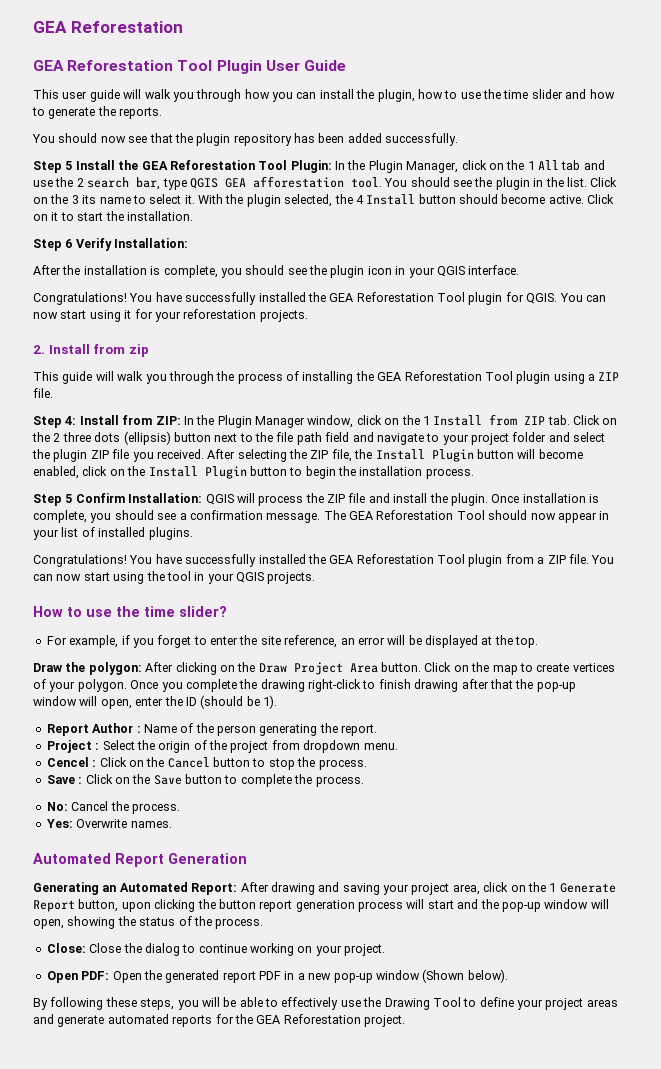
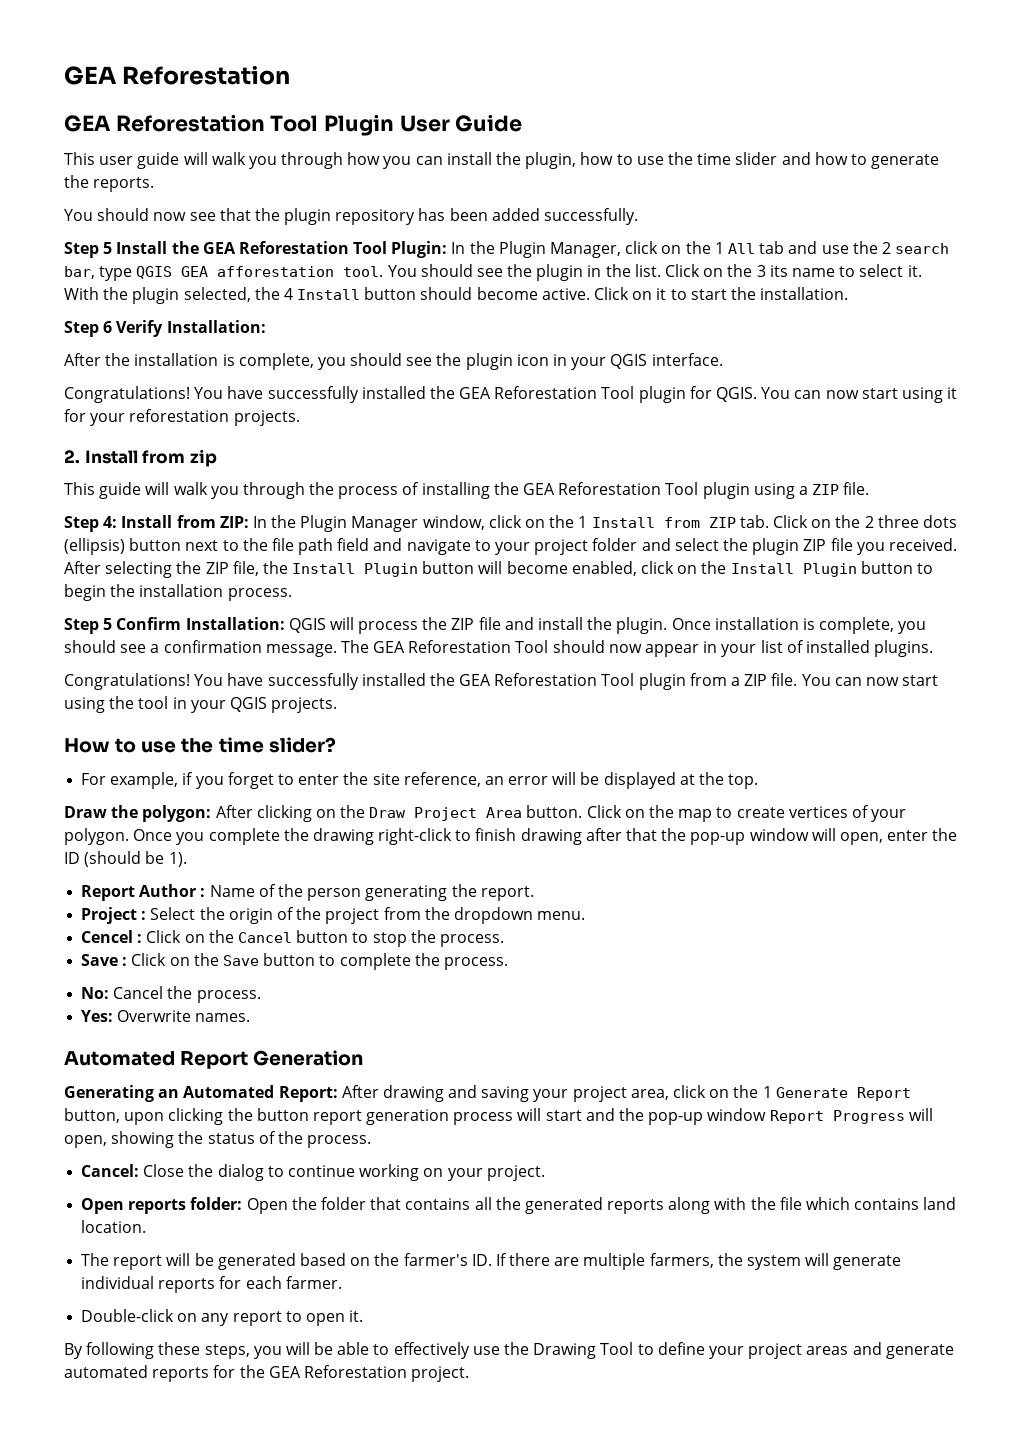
- Project : Select the origin of the project from dropdown menu.
+ Project : Select the origin of the project from the dropdown menu.
- Generating an Automated Report: After drawing and saving your project area, click on the 1 Generate Report button, upon clicking the button report generation process will start and the pop-up window will open, showing the status of the process.
+ Generating an Automated Report: After drawing and saving your project area, click on the 1 Generate Report button, upon clicking the button report generation process will start and the pop-up window Report Progress will open, showing the status of the process.
- Close: Close the dialog to continue working on your project.
+ Cancel: Close the dialog to continue working on your project.
- Open PDF: Open the generated report PDF in a new pop-up window (Shown below).
+ Open reports folder: Open the folder that contains all the generated reports along with the file which contains land location.
+ The report will be generated based on the farmer's ID. If there are multiple farmers, the system will generate individual reports for each farmer.
+ Double-click on any report to open it.

